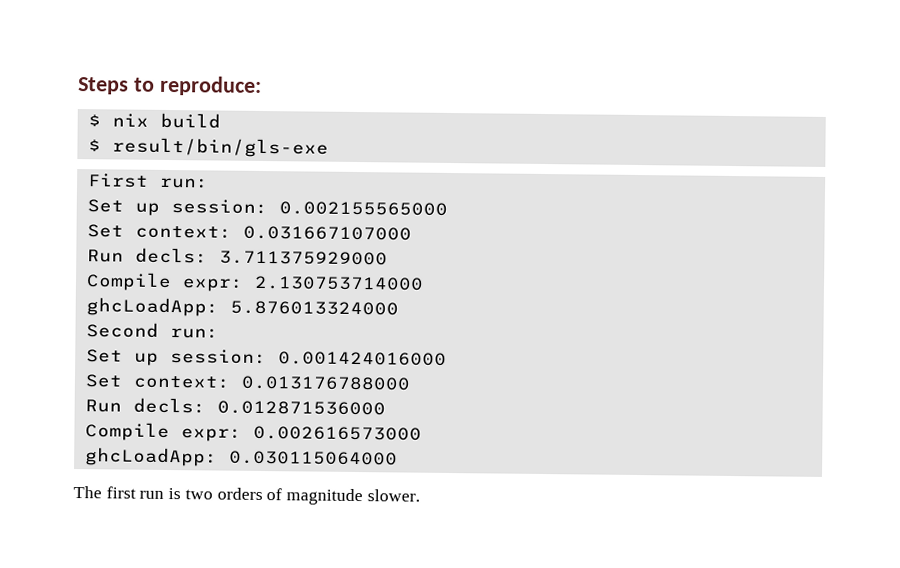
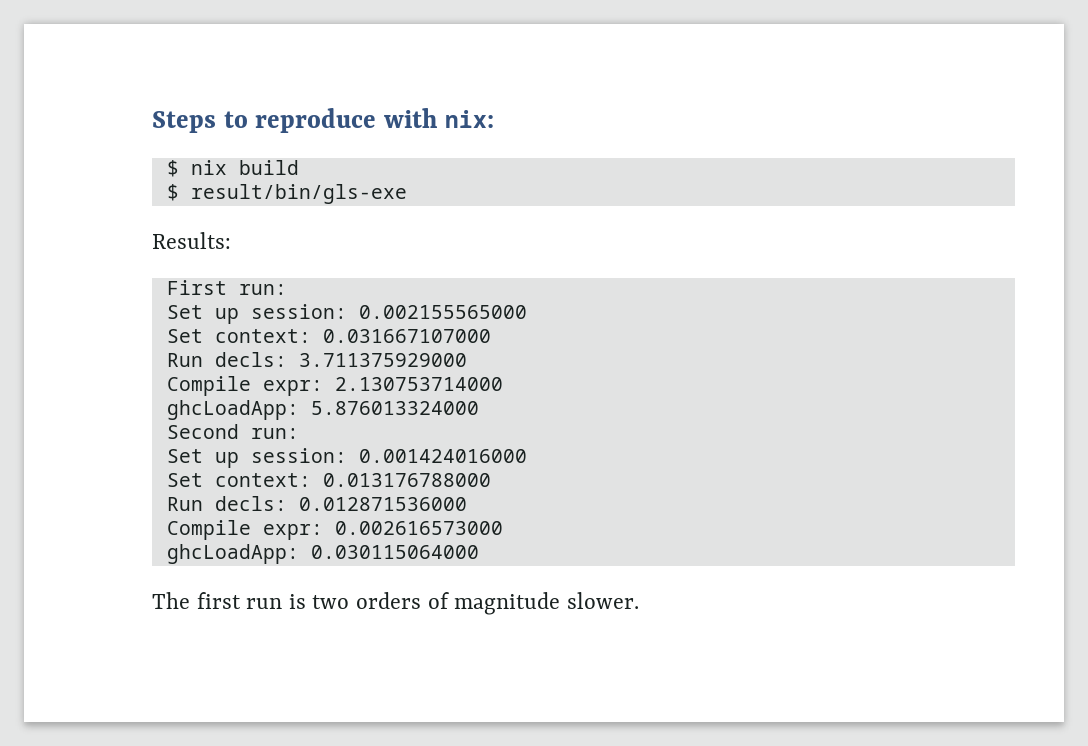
- Steps to reproduce:
+ Steps to reproduce with nix:
+ Results:

